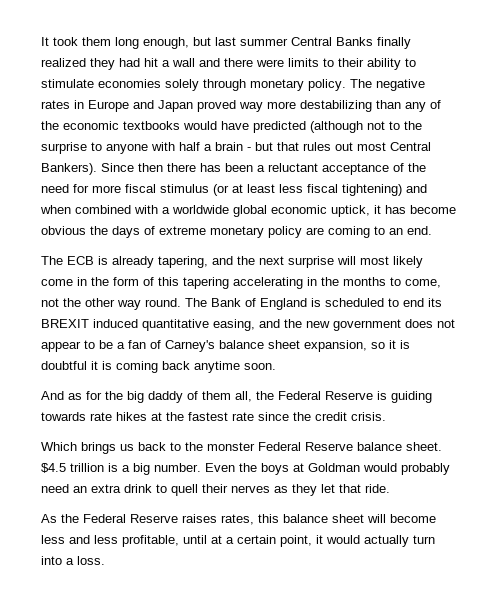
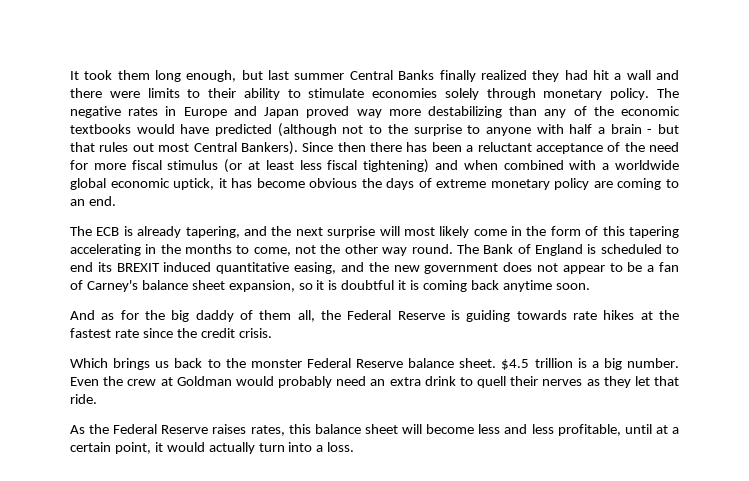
- Even the boys at Goldman would probably need an extra drink to quell their nerves as they let that ride.
+ Even the crew at Goldman would probably need an extra drink to quell their nerves as they let that ride.

